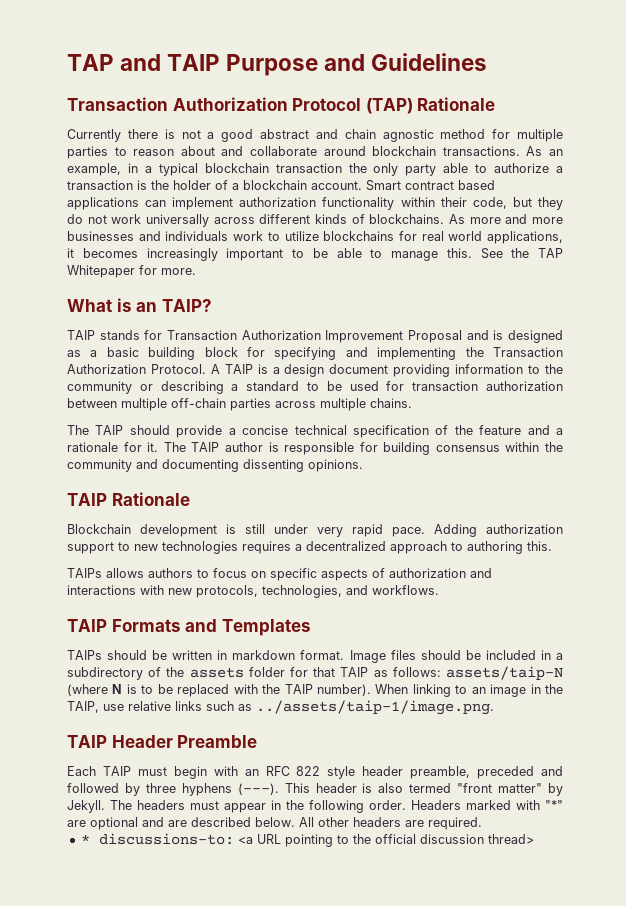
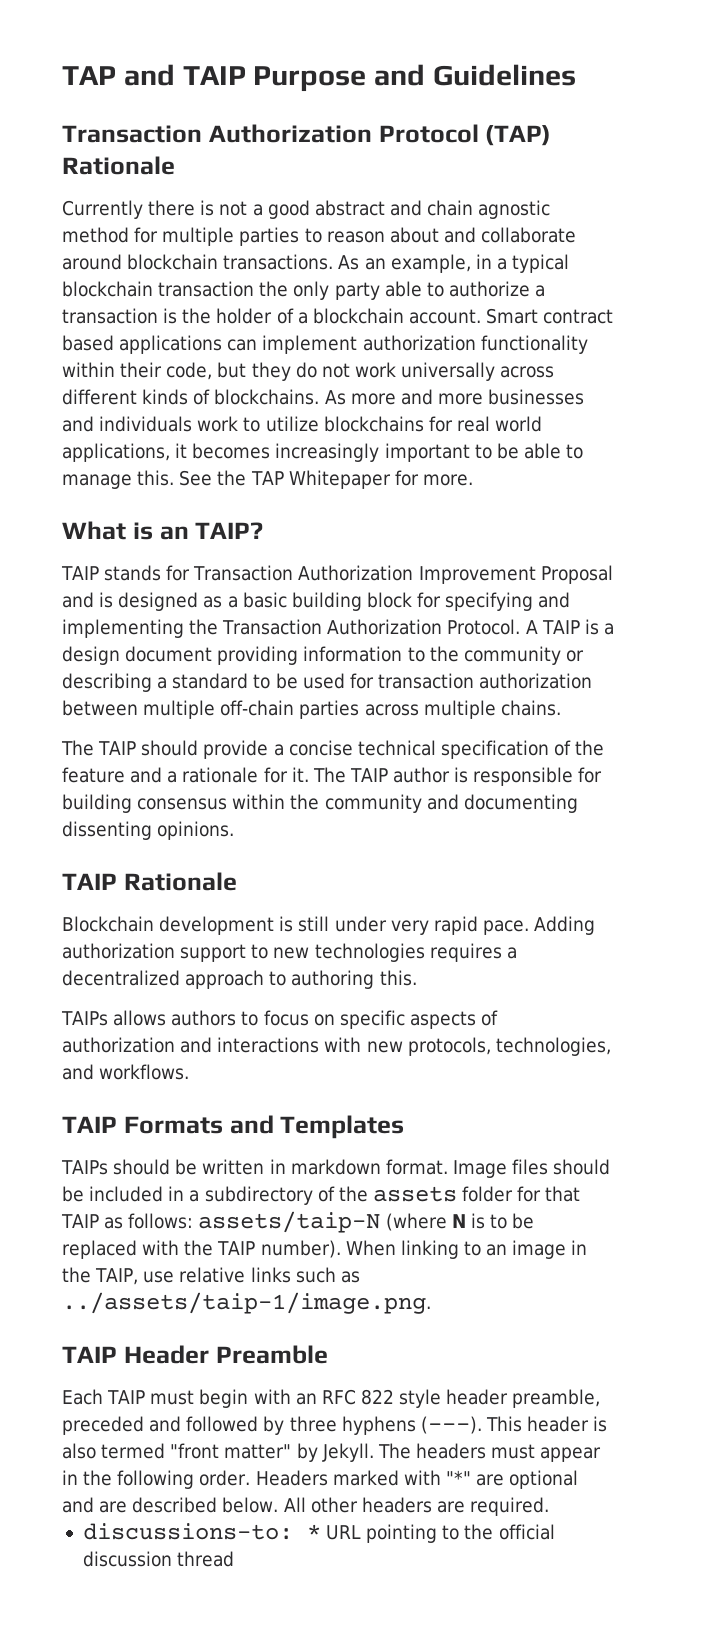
- * discussions-to: <a URL pointing to the official discussion thread>
+ discussions-to: * URL pointing to the official discussion thread

